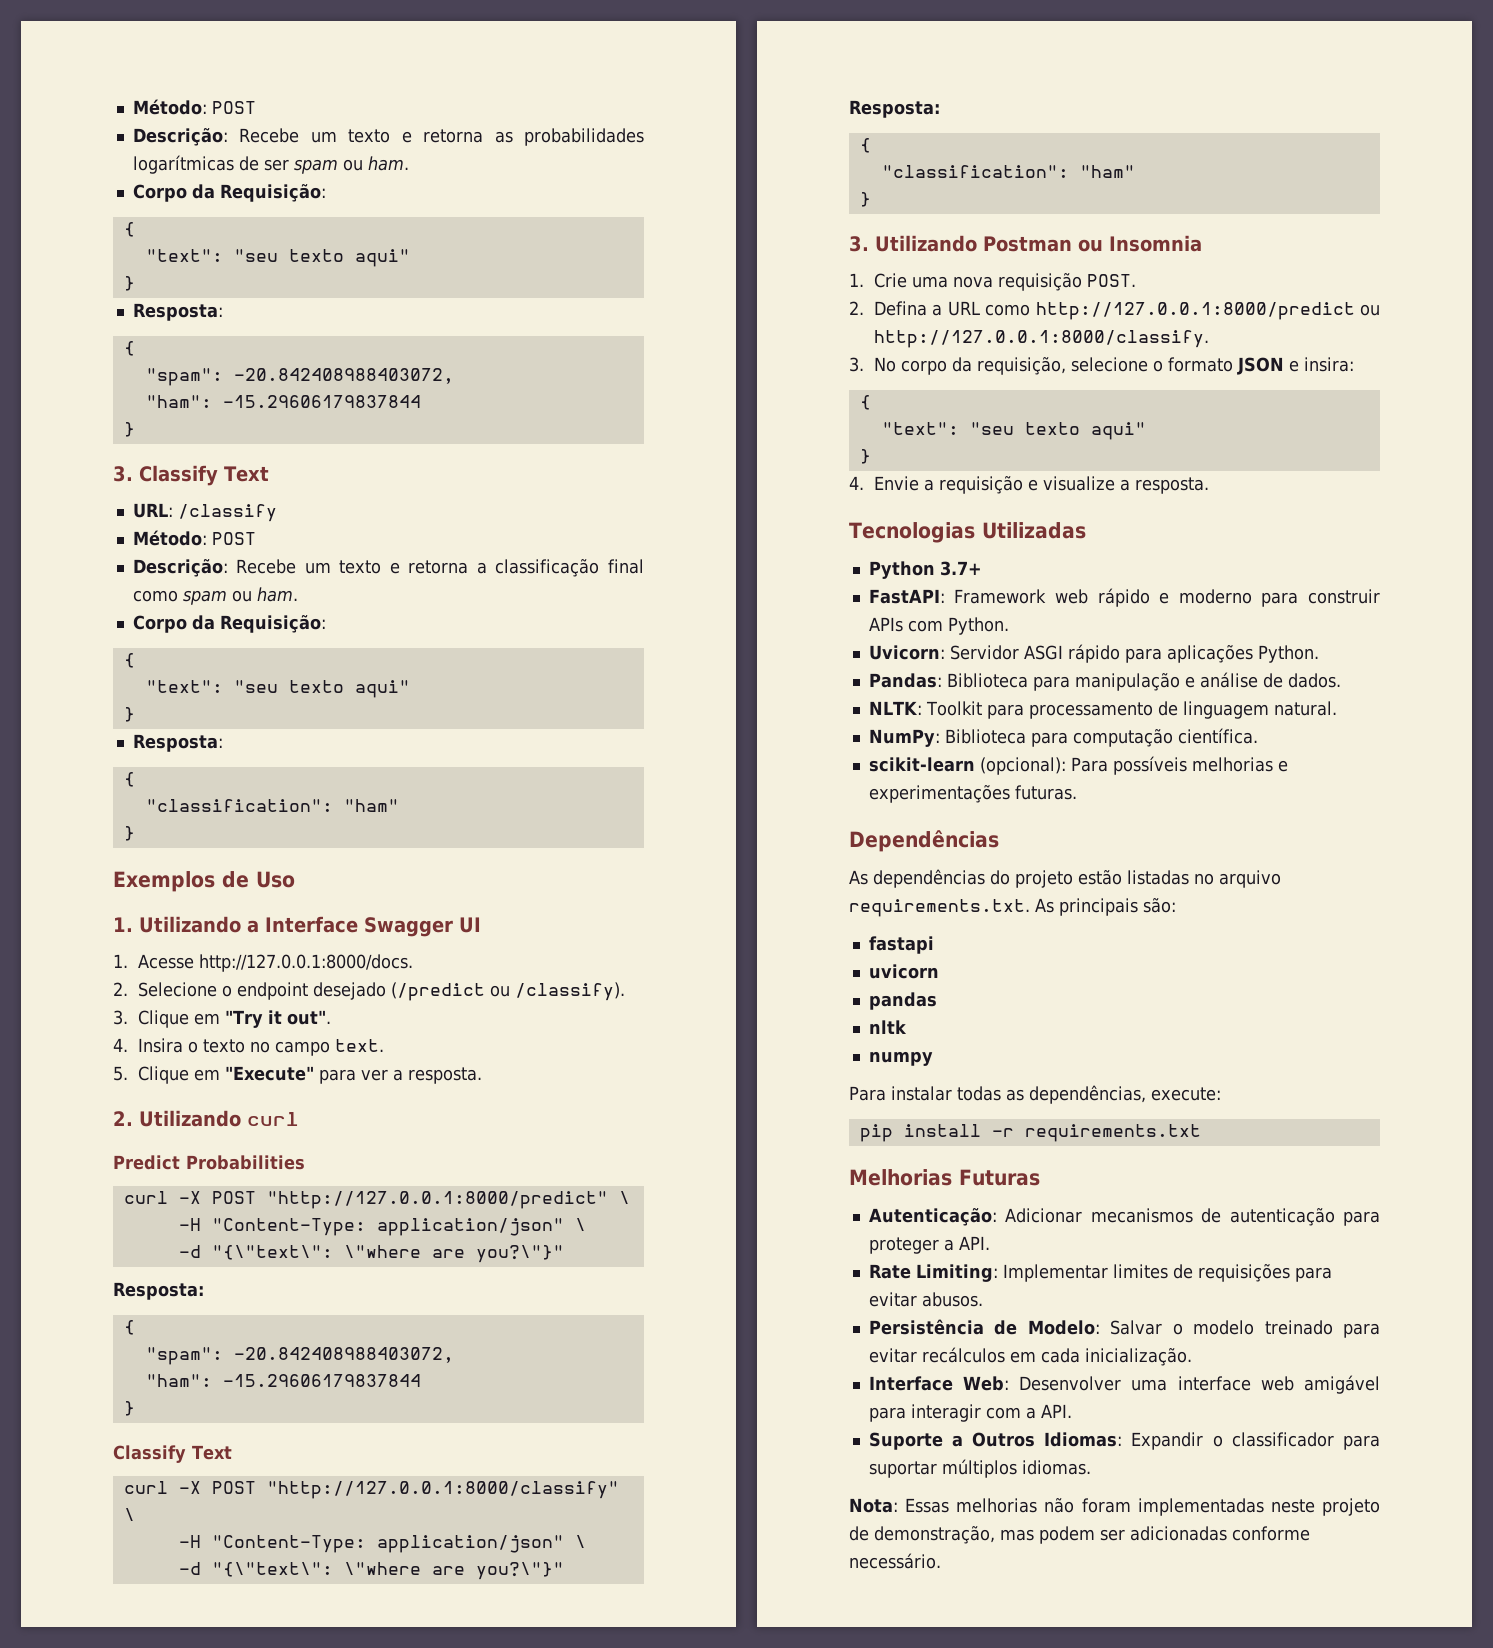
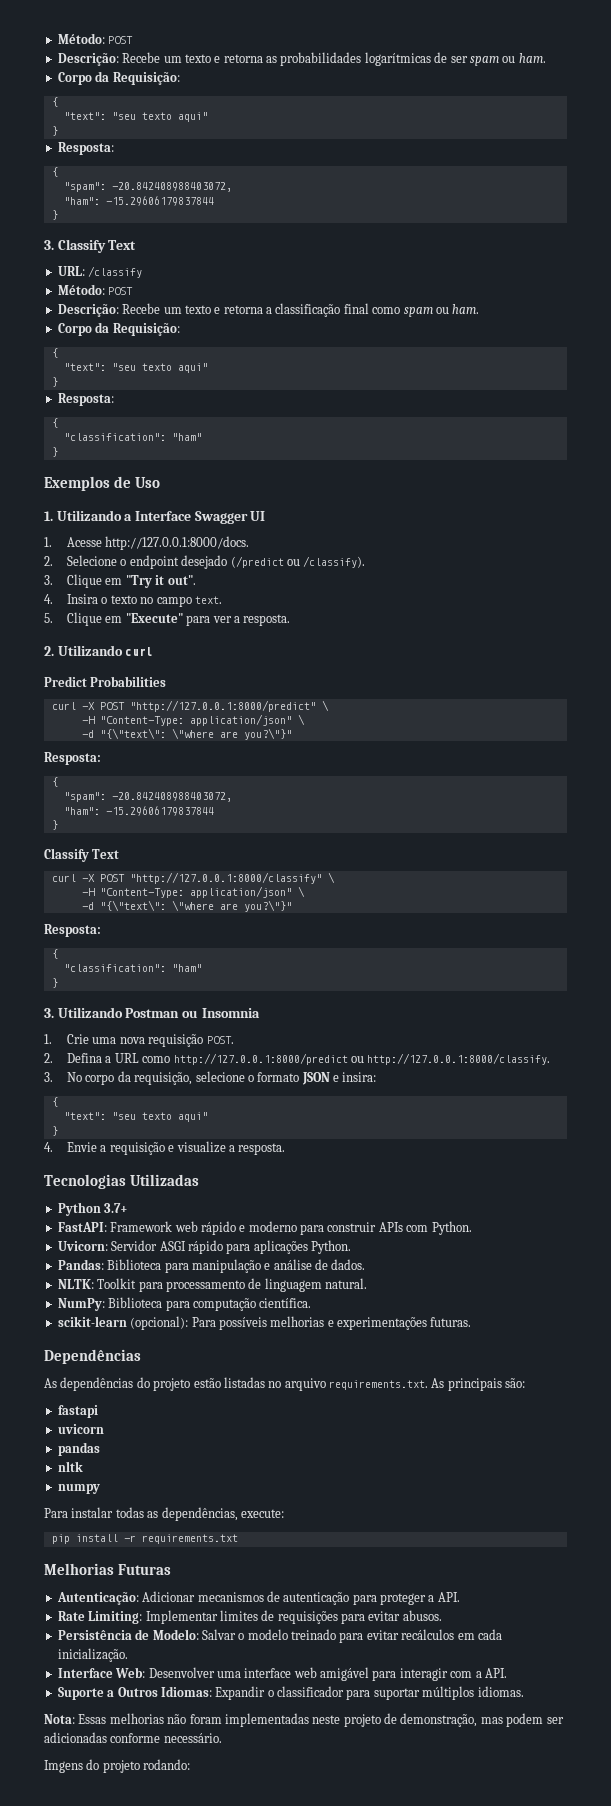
+ Imgens do projeto rodando:

